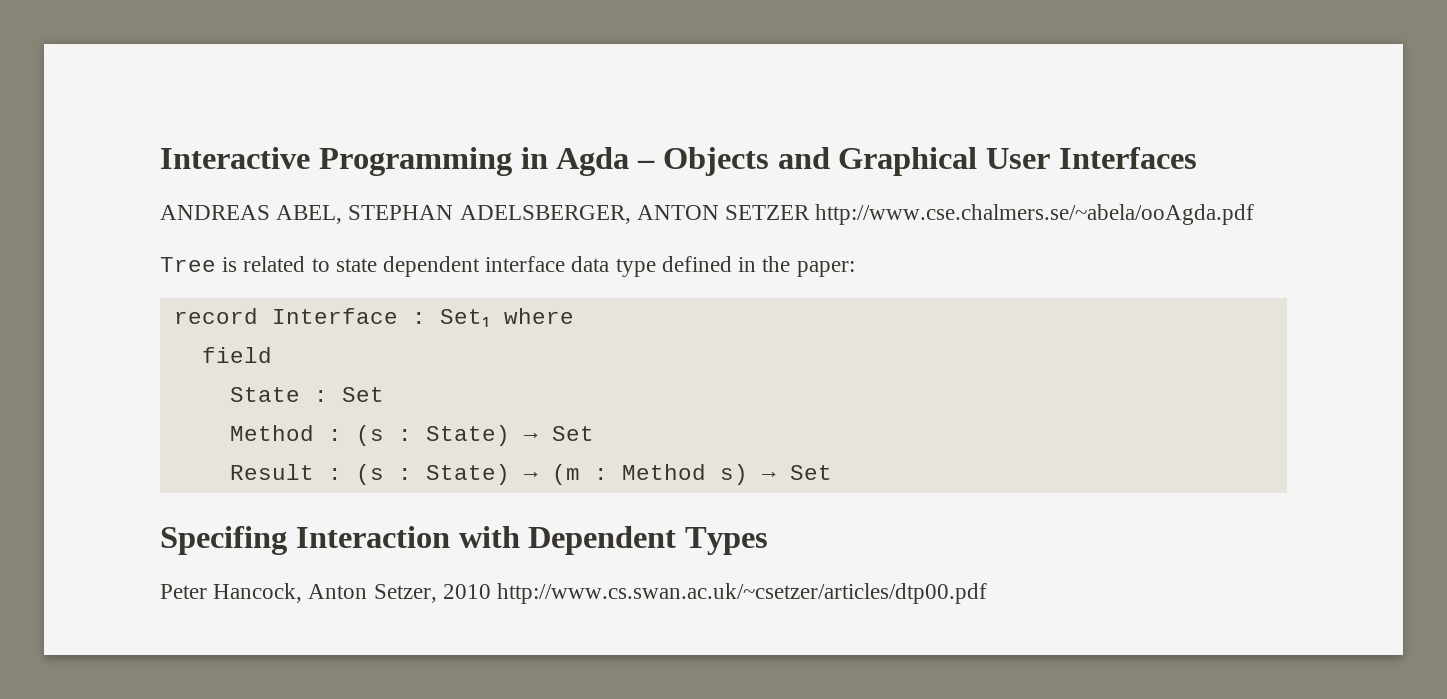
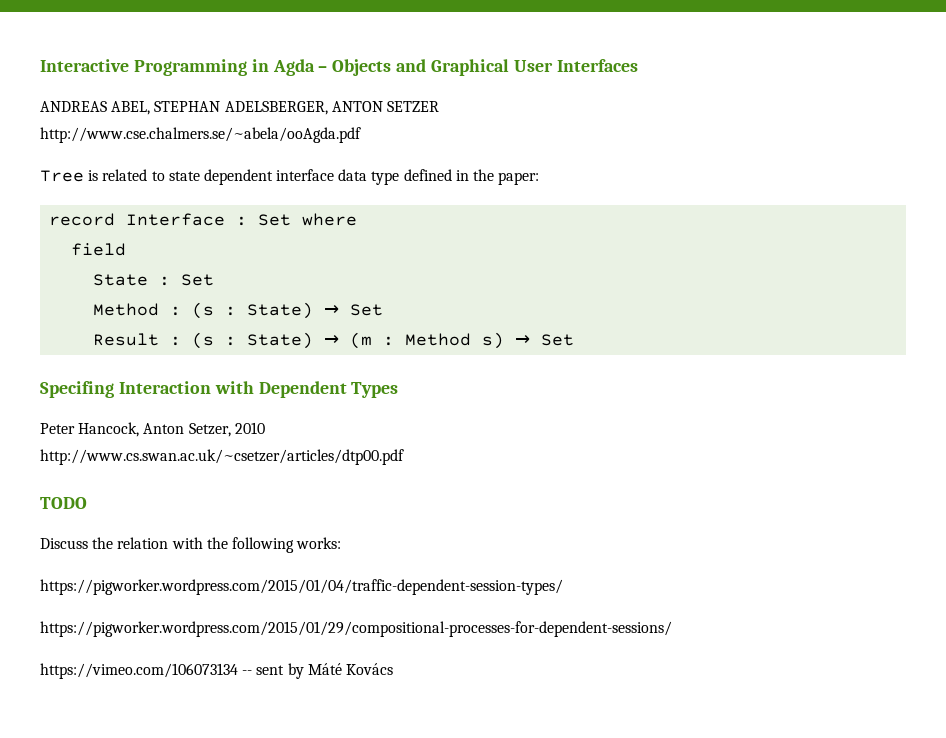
- ANDREAS ABEL, STEPHAN ADELSBERGER, ANTON SETZER http://www.cse.chalmers.se/~abela/ooAgda.pdf
+ ANDREAS ABEL, STEPHAN ADELSBERGER, ANTON SETZER
+ http://www.cse.chalmers.se/~abela/ooAgda.pdf
- record Interface : Set₁ where
+ record Interface : Set where
- Peter Hancock, Anton Setzer, 2010 http://www.cs.swan.ac.uk/~csetzer/articles/dtp00.pdf
+ Peter Hancock, Anton Setzer, 2010
+ http://www.cs.swan.ac.uk/~csetzer/articles/dtp00.pdf
+ TODO
+ Discuss the relation with the following works:
+ https://pigworker.wordpress.com/2015/01/04/traffic-dependent-session-types/
+ https://pigworker.wordpress.com/2015/01/29/compositional-processes-for-dependent-sessions/
+ https://vimeo.com/106073134 -- sent by Máté Kovács

